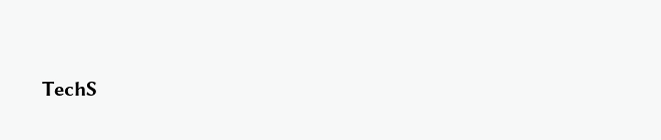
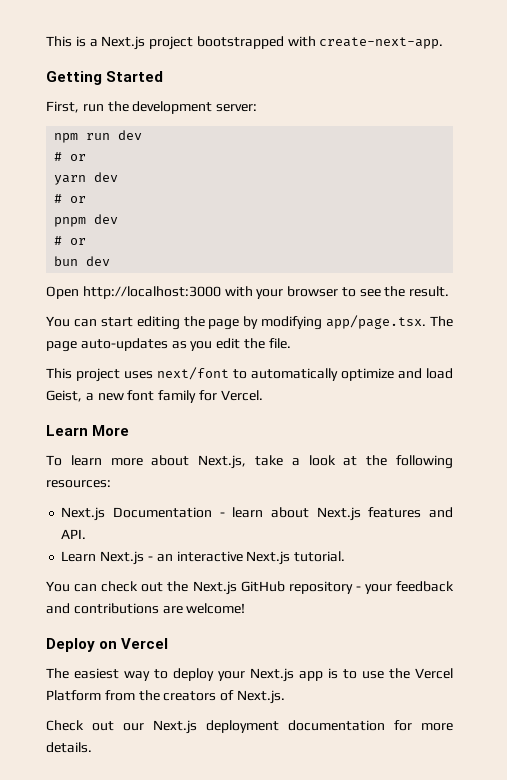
- TechS
+ This is a Next.js project bootstrapped with create-next-app.
+ Getting Started
+ First, run the development server:
+ npm run dev
+ # or
+ yarn dev
+ # or
+ pnpm dev
+ # or
+ bun dev
+ Open http://localhost:3000 with your browser to see the result.
+ You can start editing the page by modifying app/page.tsx. The page auto-updates as you edit the file.
+ This project uses next/font to automatically optimize and load Geist, a new font family for Vercel.
+ Learn More
+ To learn more about Next.js, take a look at the following resources:
+ Next.js Documentation - learn about Next.js features and API.
+ Learn Next.js - an interactive Next.js tutorial.
+ You can check out the Next.js GitHub repository - your feedback and contributions are welcome!
+ Deploy on Vercel
+ The easiest way to deploy your Next.js app is to use the Vercel Platform from the creators of Next.js.
+ Check out our Next.js deployment documentation for more details.

